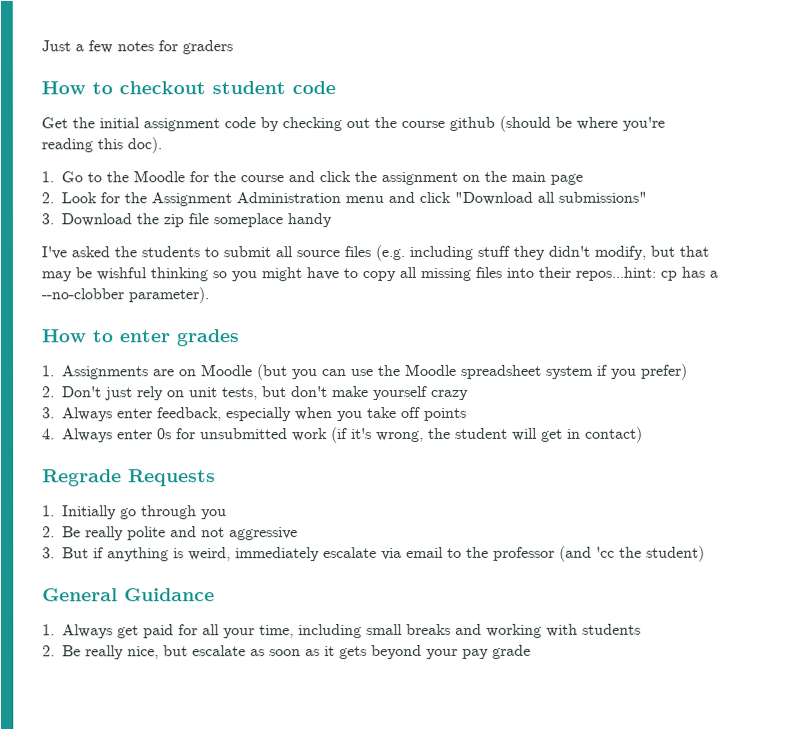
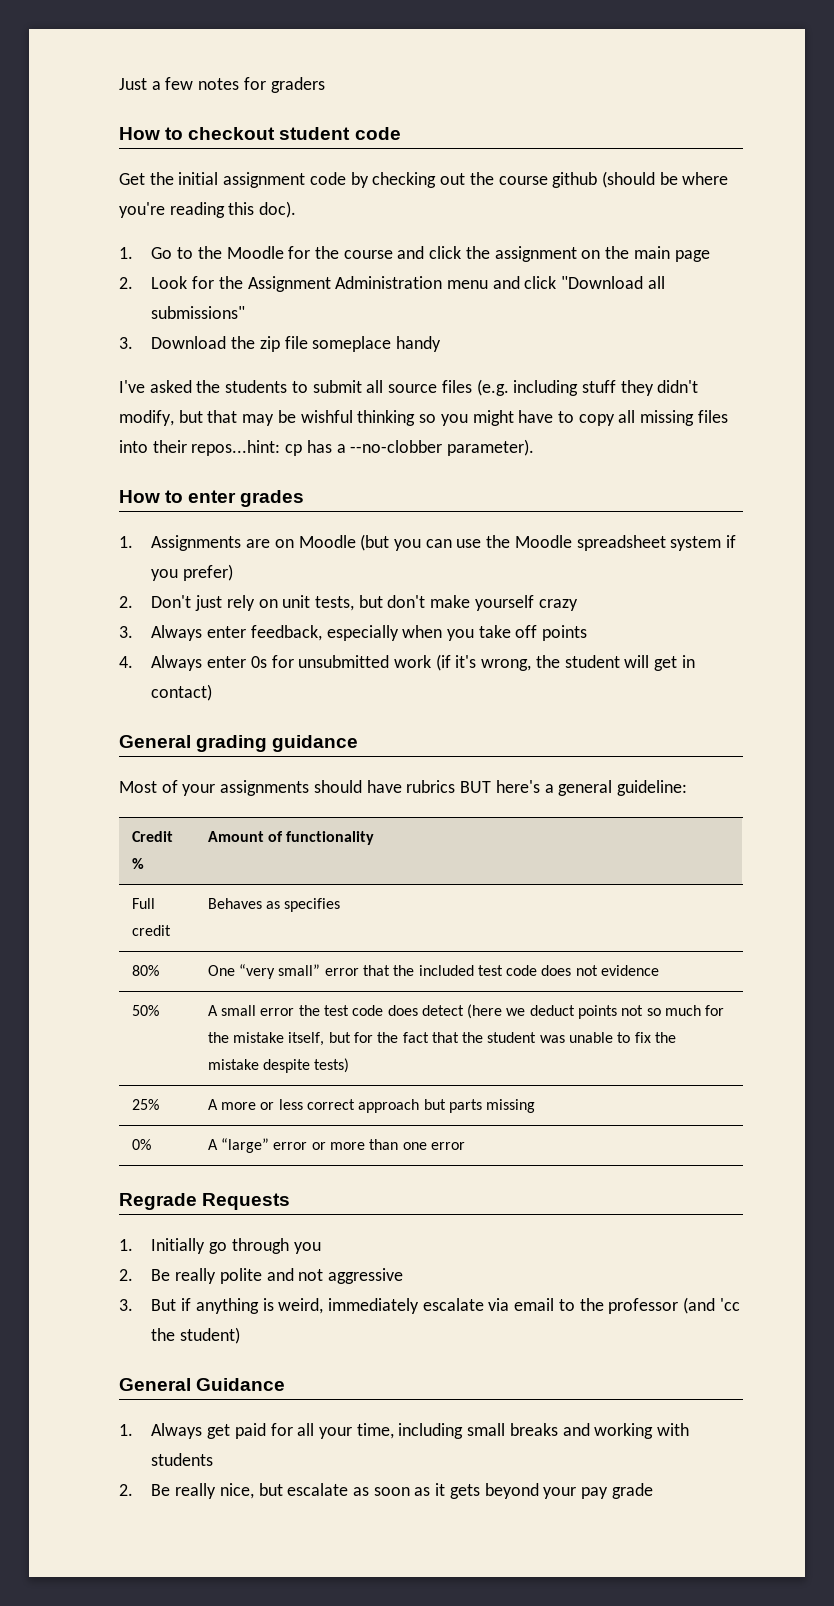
+ General grading guidance
+ Most of your assignments should have rubrics BUT here's a general guideline:
+ Credit % | Amount of functionality
+ Full credit | Behaves as specifies
+ 80% | One “very small” error that the included test code does not evidence
+ 50% | A small error the test code does detect (here we deduct points not so much for the mistake itself, but for the fact that the student was unable to fix the mistake despite tests)
+ 25% | A more or less correct approach but parts missing
+ 0% | A “large” error or more than one error

